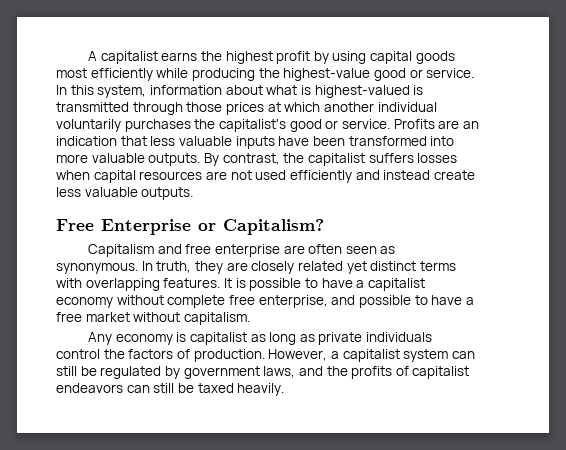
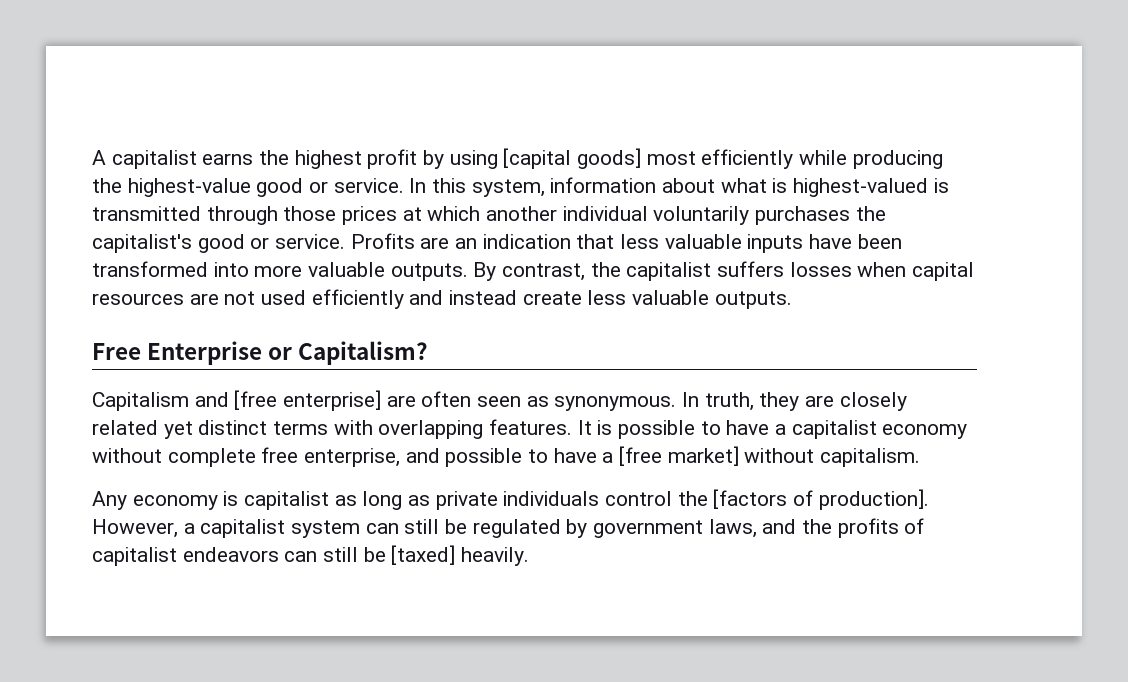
- A capitalist earns the highest profit by using capital goods most efficiently while producing the highest-value good or service.
+ A capitalist earns the highest profit by using [capital goods] most efficiently while producing the highest-value good or service.
- Capitalism and free enterprise are often seen as synonymous.
+ Capitalism and [free enterprise] are often seen as synonymous.
- It is possible to have a capitalist economy without complete free enterprise, and possible to have a free market without capitalism.
+ It is possible to have a capitalist economy without complete free enterprise, and possible to have a [free market] without capitalism.
- Any economy is capitalist as long as private individuals control the factors of production.
+ Any economy is capitalist as long as private individuals control the [factors of production].
- However, a capitalist system can still be regulated by government laws, and the profits of capitalist endeavors can still be taxed heavily.
+ However, a capitalist system can still be regulated by government laws, and the profits of capitalist endeavors can still be [taxed] heavily.

